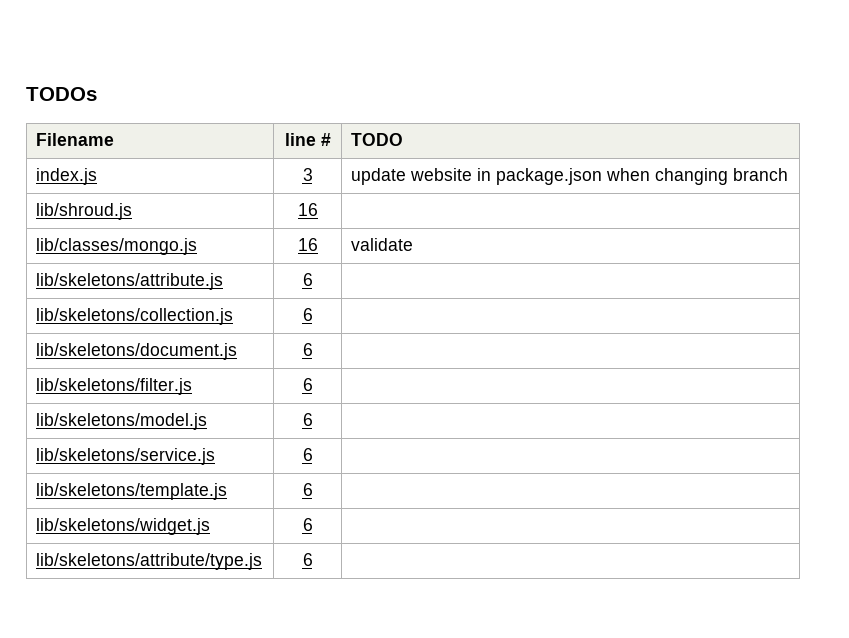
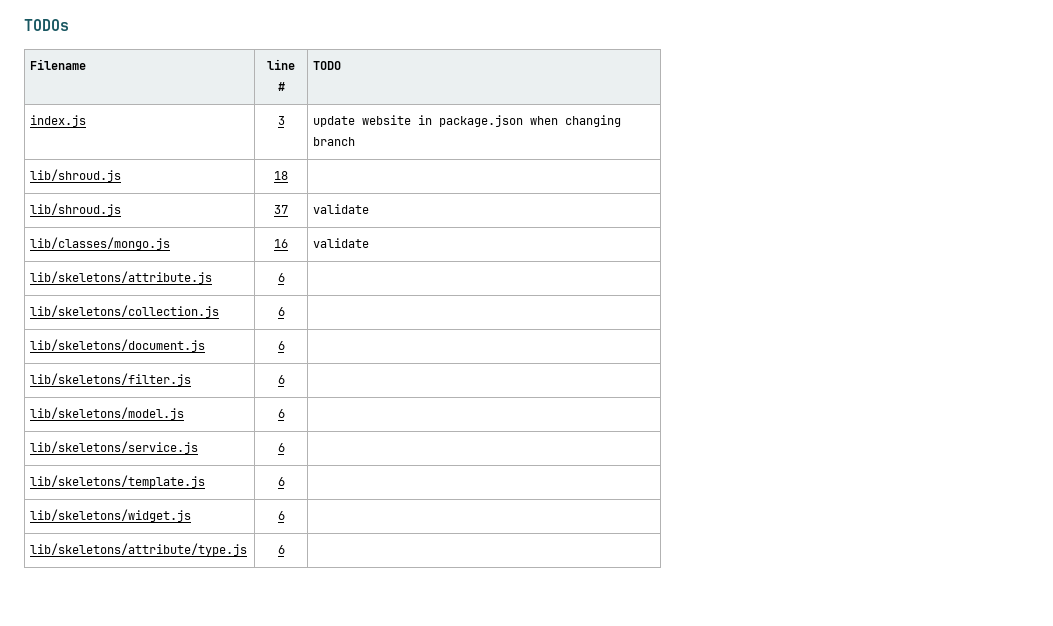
- lib/shroud.js | 16 |
+ lib/shroud.js | 18 |
+ lib/shroud.js | 37 | validate

